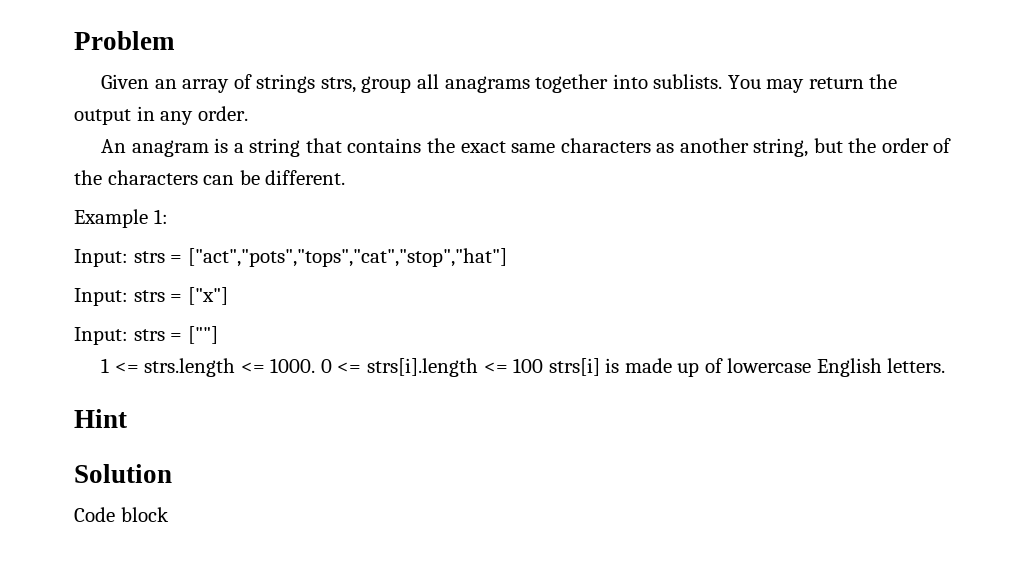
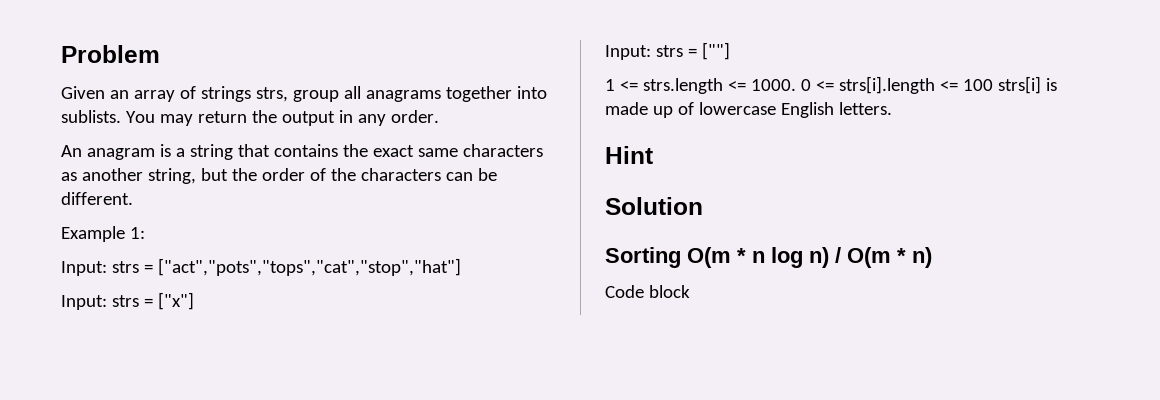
+ Sorting O(m * n log n) / O(m * n)

